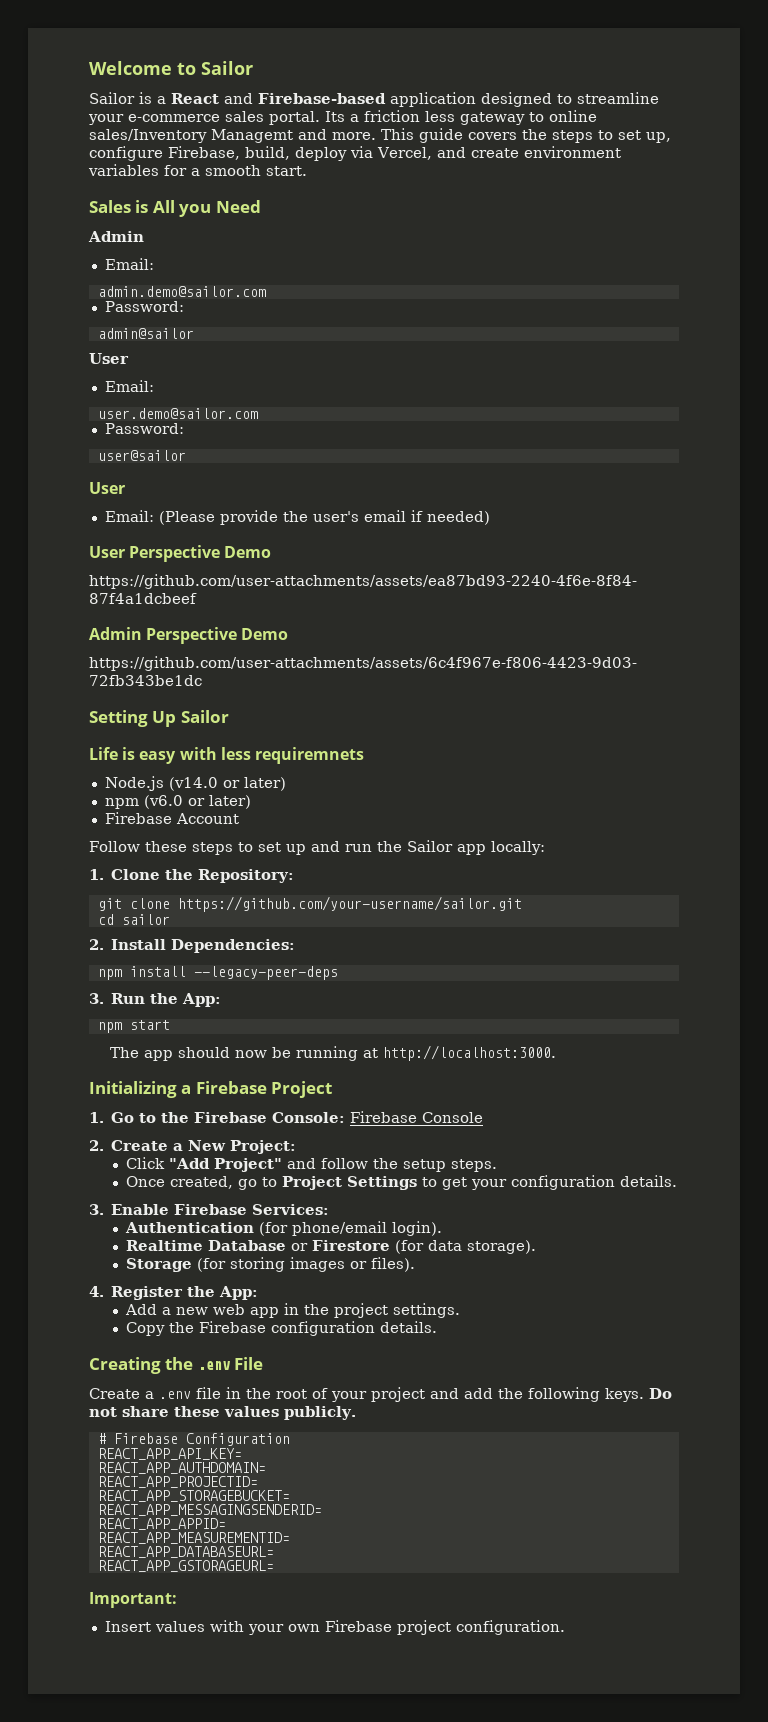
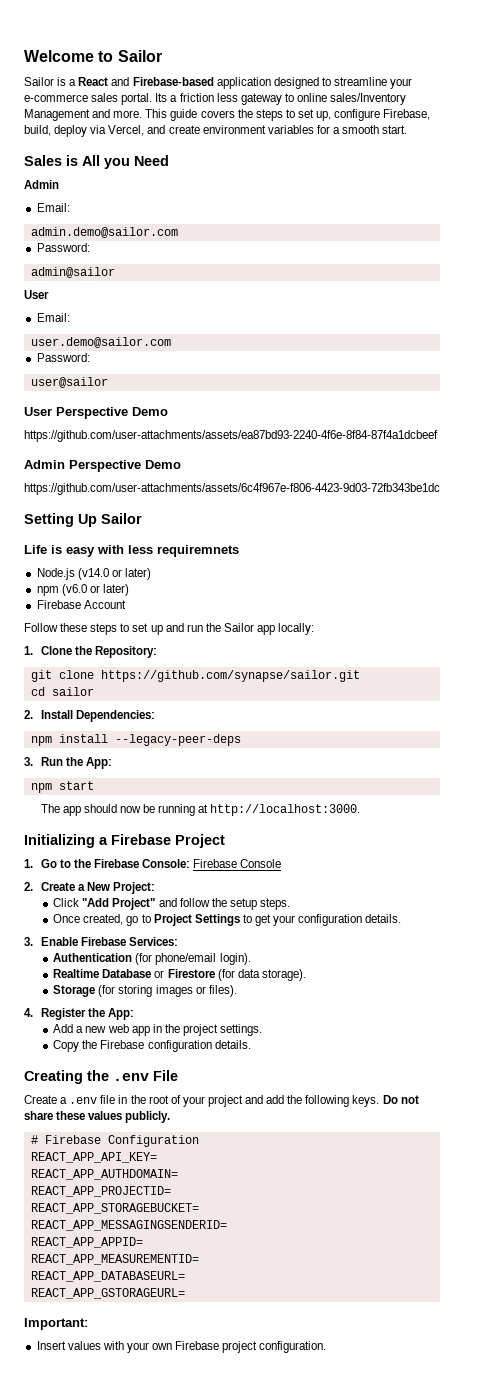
- Its a friction less gateway to online sales/Inventory Managemt and more.
+ Its a friction less gateway to online sales/Inventory Management and more.
  user@sailor
- User
- Email: (Please provide the user's email if needed)
- git clone https://github.com/your-username/sailor.git
+ git clone https://github.com/synapse/sailor.git

